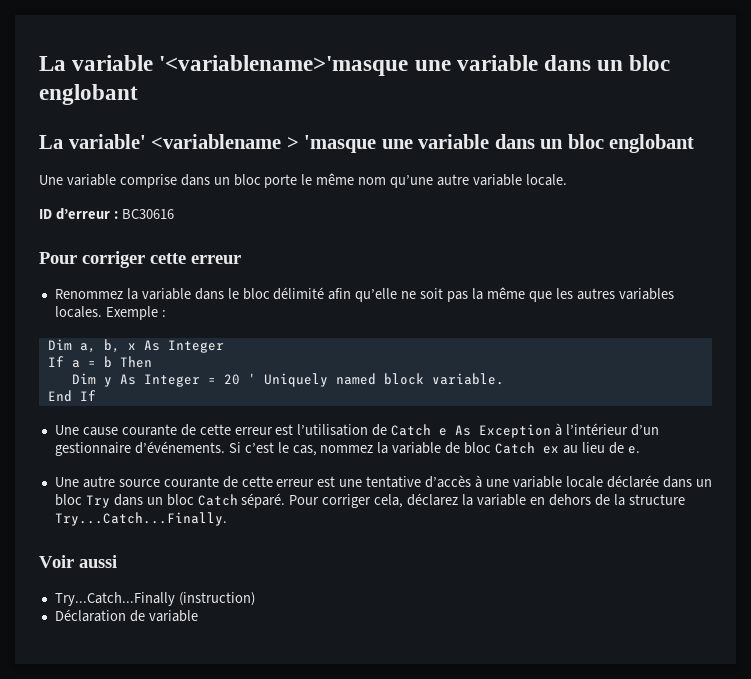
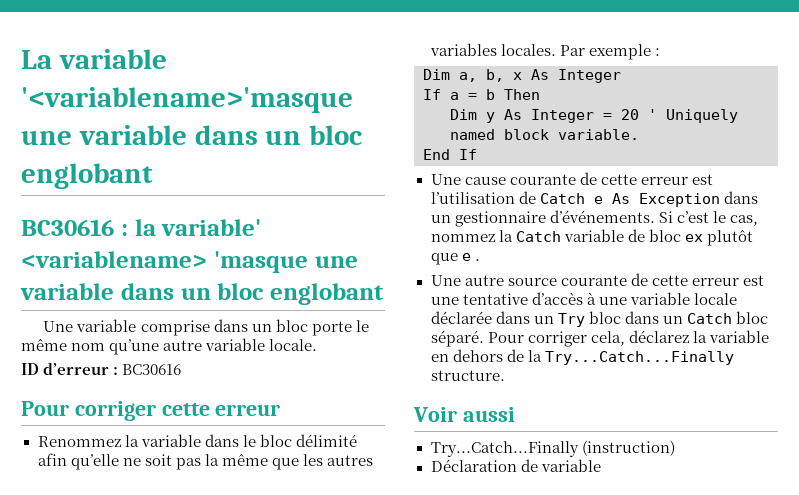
- La variable' <variablename > 'masque une variable dans un bloc englobant
+ BC30616 : la variable' <variablename> 'masque une variable dans un bloc englobant
- Exemple :
+ Par exemple :
- Une cause courante de cette erreur est l’utilisation de Catch e As Exception à l’intérieur d’un gestionnaire d’événements.
+ Une cause courante de cette erreur est l’utilisation de Catch e As Exception dans un gestionnaire d’événements.
- Si c’est le cas, nommez la variable de bloc Catch ex au lieu de e.
+ Si c’est le cas, nommez la Catch variable de bloc ex plutôt que e .
- Une autre source courante de cette erreur est une tentative d’accès à une variable locale déclarée dans un bloc Try dans un bloc Catch séparé.
+ Une autre source courante de cette erreur est une tentative d’accès à une variable locale déclarée dans un Try bloc dans un Catch bloc séparé.
- Pour corriger cela, déclarez la variable en dehors de la structure Try...Catch...Finally.
+ Pour corriger cela, déclarez la variable en dehors de la Try...Catch...Finally structure.

